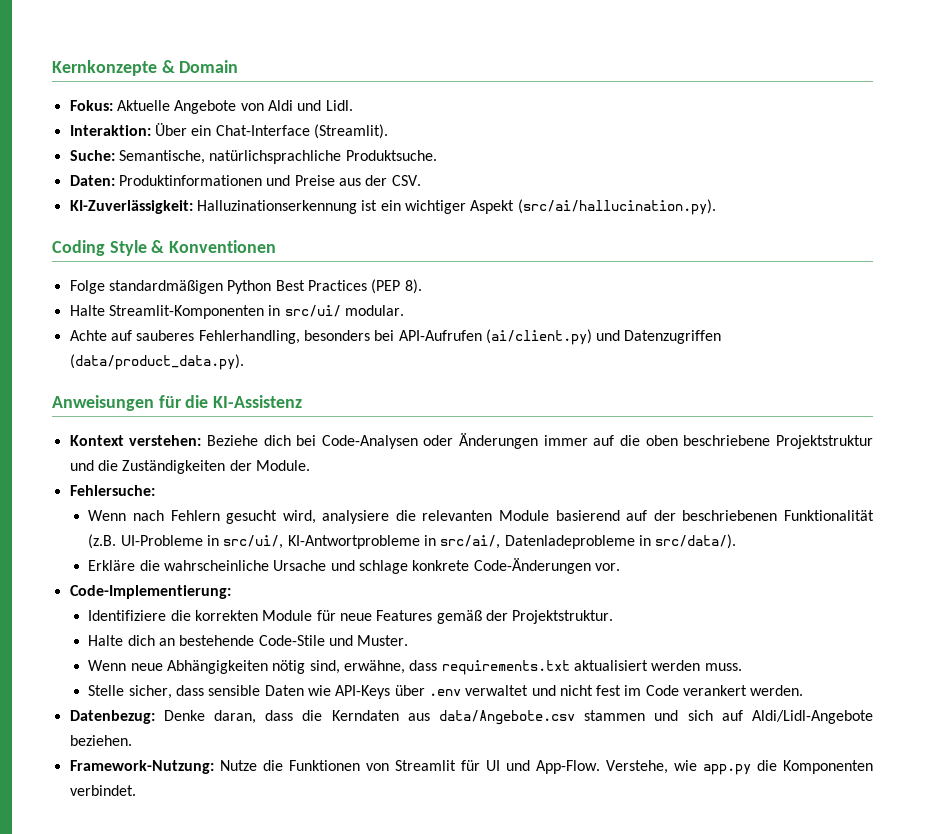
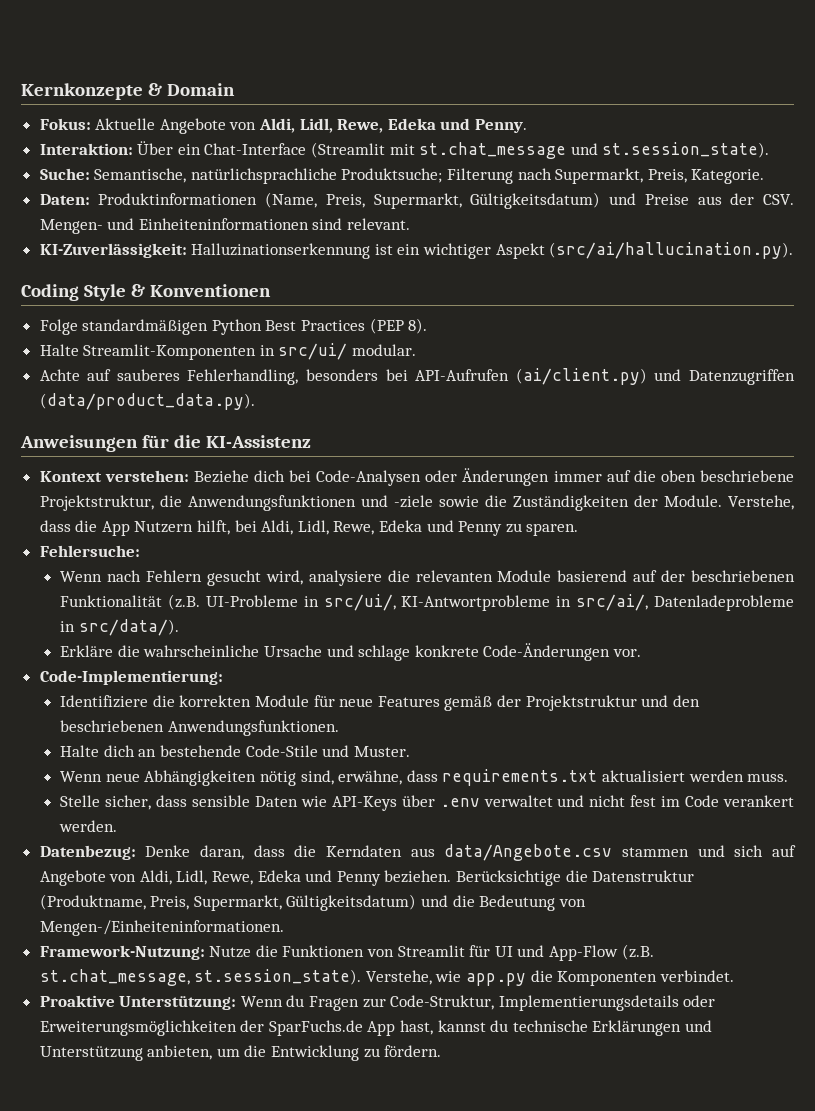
- Fokus: Aktuelle Angebote von Aldi und Lidl.
- Interaktion: Über ein Chat-Interface (Streamlit).
- Suche: Semantische, natürlichsprachliche Produktsuche.
- Daten: Produktinformationen und Preise aus der CSV.
+ Fokus: Aktuelle Angebote von Aldi, Lidl, Rewe, Edeka und Penny.
+ Interaktion: Über ein Chat-Interface (Streamlit mit st.chat_message und st.session_state).
+ Suche: Semantische, natürlichsprachliche Produktsuche; Filterung nach Supermarkt, Preis, Kategorie.
+ Daten: Produktinformationen (Name, Preis, Supermarkt, Gültigkeitsdatum) und Preise aus der CSV. Mengen- und Einheiteninformationen sind relevant.
- Kontext verstehen: Beziehe dich bei Code-Analysen oder Änderungen immer auf die oben beschriebene Projektstruktur und die Zuständigkeiten der Module.
+ Kontext verstehen: Beziehe dich bei Code-Analysen oder Änderungen immer auf die oben beschriebene Projektstruktur, die Anwendungsfunktionen und -ziele sowie die Zuständigkeiten der Module. Verstehe, dass die App Nutzern hilft, bei Aldi, Lidl, Rewe, Edeka und Penny zu sparen.
- Identifiziere die korrekten Module für neue Features gemäß der Projektstruktur.
+ Identifiziere die korrekten Module für neue Features gemäß der Projektstruktur und den beschriebenen Anwendungsfunktionen.
- Datenbezug: Denke daran, dass die Kerndaten aus data/Angebote.csv stammen und sich auf Aldi/Lidl-Angebote beziehen.
+ Datenbezug: Denke daran, dass die Kerndaten aus data/Angebote.csv stammen und sich auf Angebote von Aldi, Lidl, Rewe, Edeka und Penny beziehen. Berücksichtige die Datenstruktur (Produktname, Preis, Supermarkt, Gültigkeitsdatum) und die Bedeutung von Mengen-/Einheiteninformationen.
- Framework-Nutzung: Nutze die Funktionen von Streamlit für UI und App-Flow. Verstehe, wie app.py die Komponenten verbindet.
+ Framework-Nutzung: Nutze die Funktionen von Streamlit für UI und App-Flow (z.B. st.chat_message, st.session_state). Verstehe, wie app.py die Komponenten verbindet.
+ Proaktive Unterstützung: Wenn du Fragen zur Code-Struktur, Implementierungsdetails oder Erweiterungsmöglichkeiten der SparFuchs.de App hast, kannst du technische Erklärungen und Unterstützung anbieten, um die Entwicklung zu fördern.

